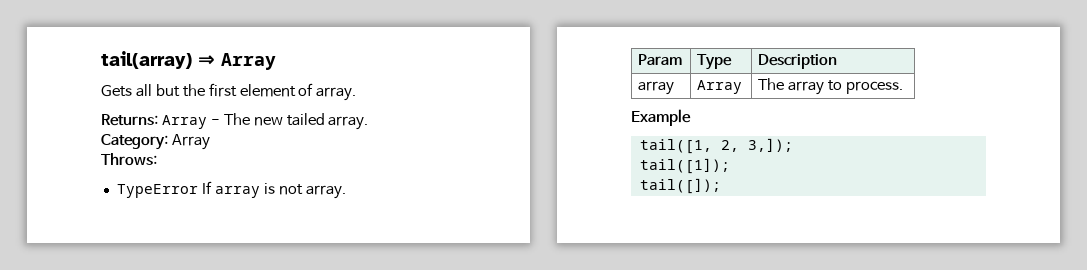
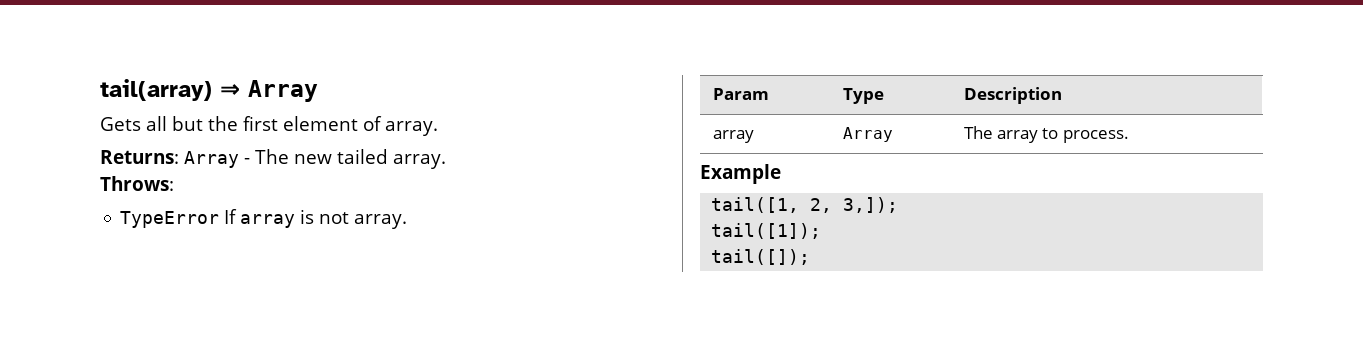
- Category: Array

